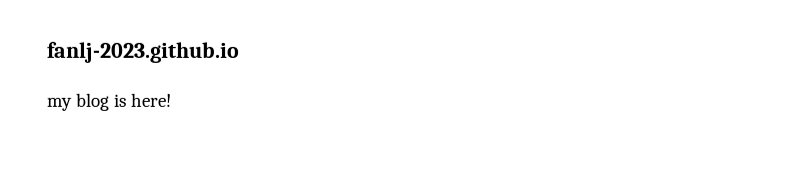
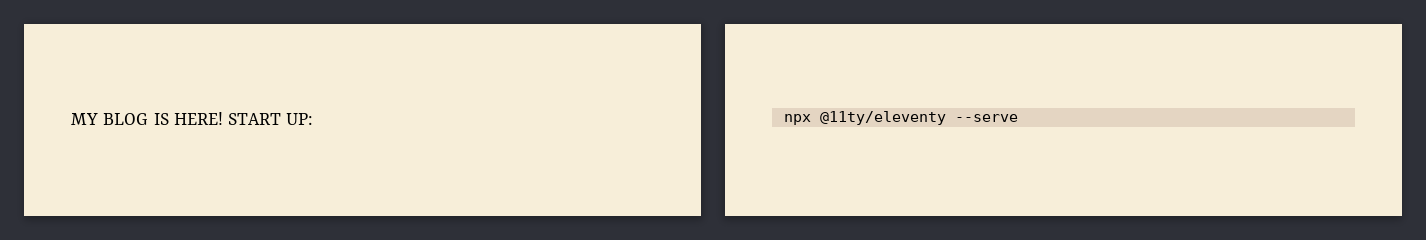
- fanlj-2023.github.io
- my blog is here!
+ MY BLOG IS HERE! START UP:
+ npx @11ty/eleventy --serve

